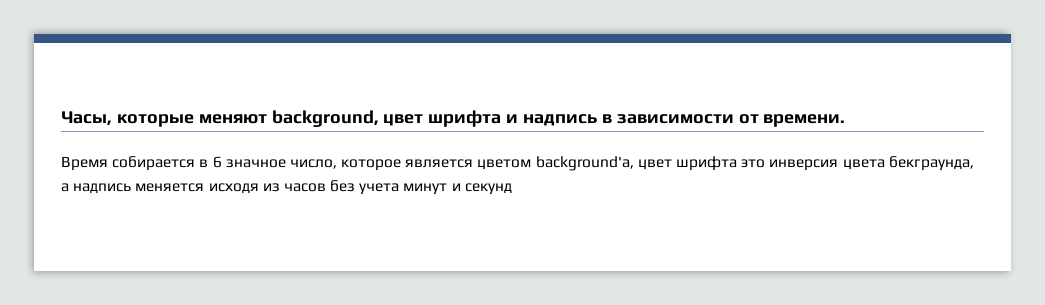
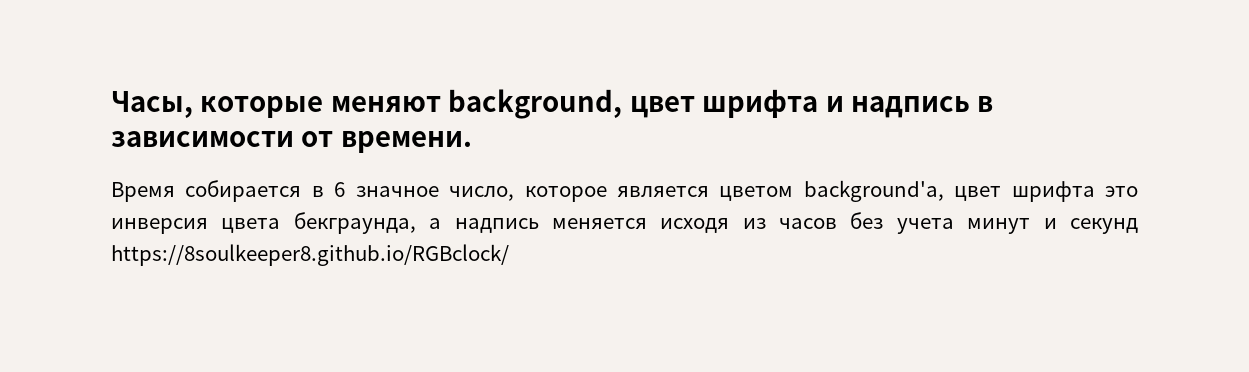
- Время собирается в 6 значное число, которое является цветом background'a, цвет шрифта это инверсия цвета бекграунда, а надпись меняется исходя из часов без учета минут и секунд
+ Время собирается в 6 значное число, которое является цветом background'a, цвет шрифта это инверсия цвета бекграунда, а надпись меняется исходя из часов без учета минут и секунд https://8soulkeeper8.github.io/RGBclock/

